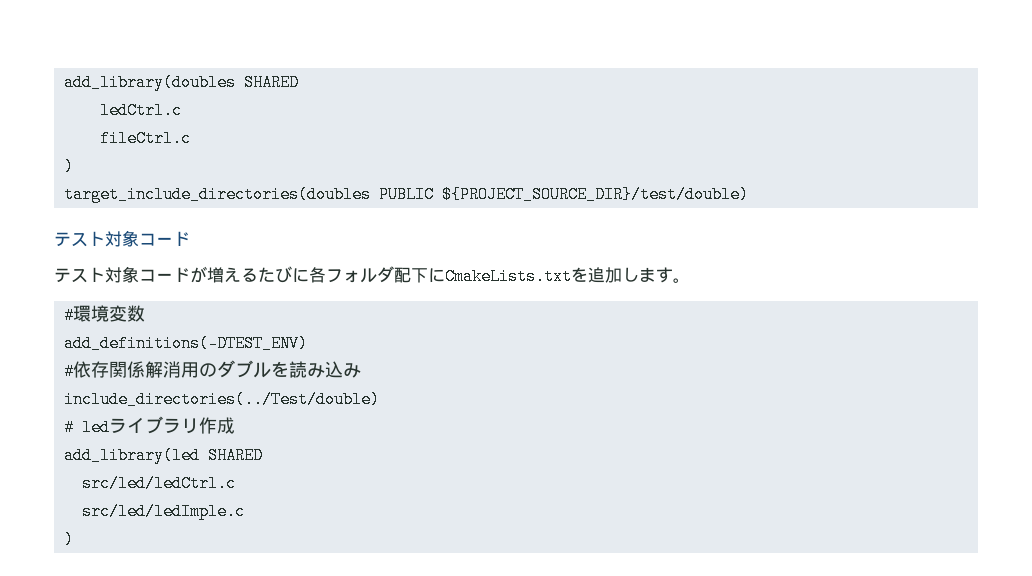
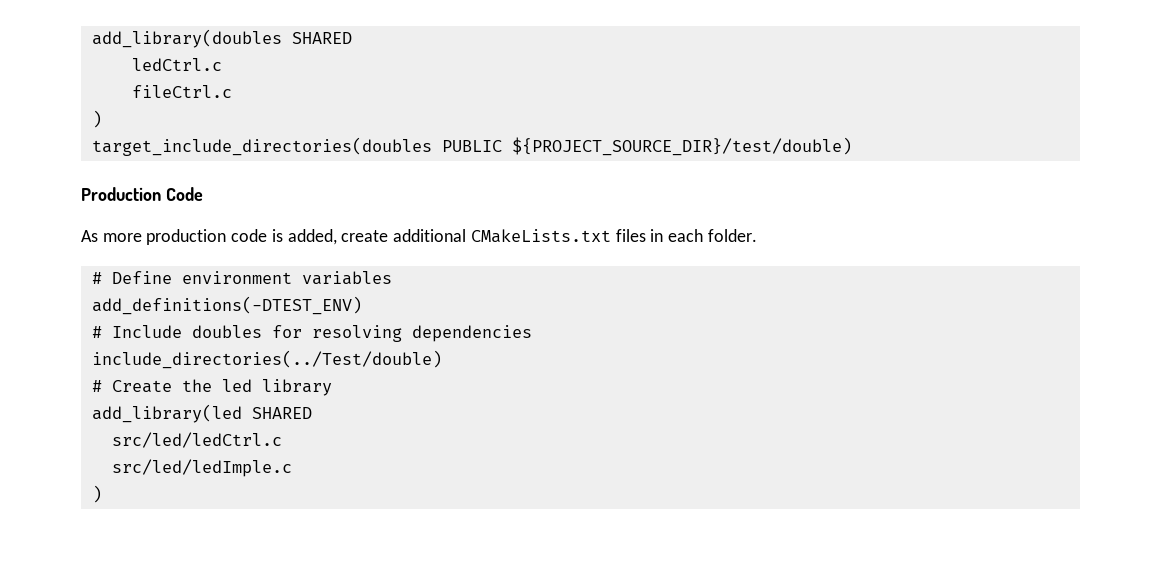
  target_include_directories(doubles PUBLIC ${PROJECT_SOURCE_DIR}/test/double)
- テスト対象コード
- テスト対象コードが増えるたびに各フォルダ配下にCmakeLists.txtを追加します。
- #環境変数
+ Production Code
+ As more production code is added, create additional CMakeLists.txt files in each folder.
+ # Define environment variables
  add_definitions(-DTEST_ENV)
- #依存関係解消用のダブルを読み込み
+ # Include doubles for resolving dependencies
  include_directories(../Test/double)
- # ledライブラリ作成
+ # Create the led library

